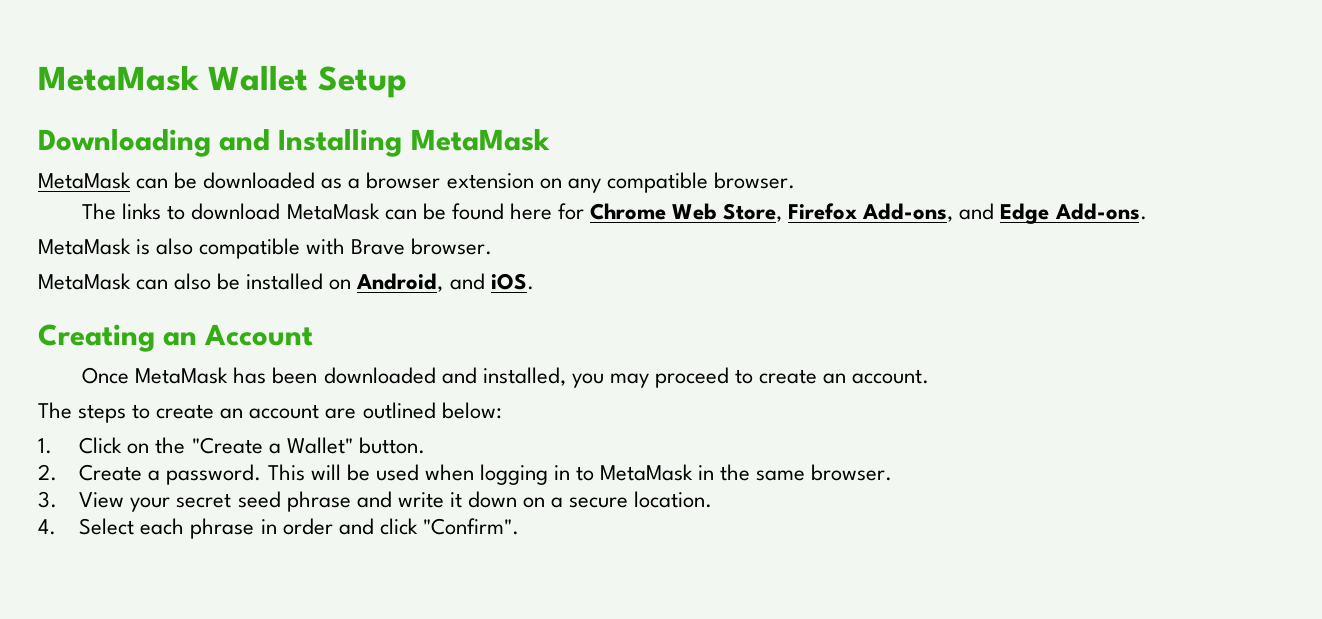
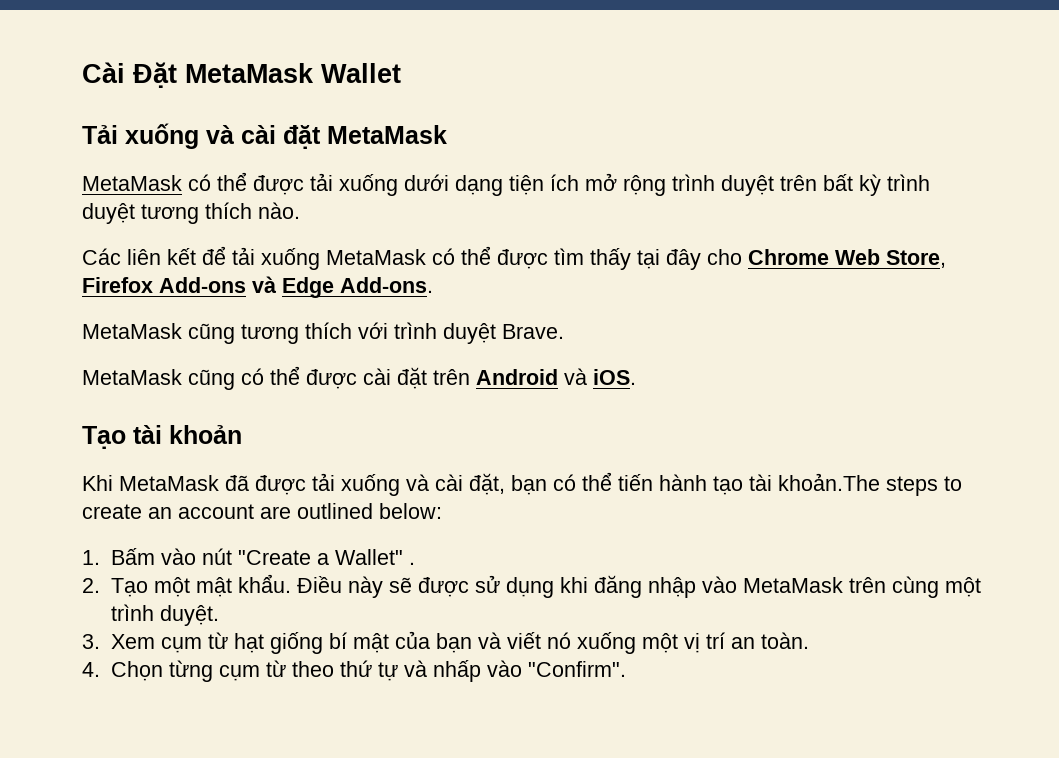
- MetaMask Wallet Setup
- Downloading and Installing MetaMask
- MetaMask can be downloaded as a browser extension on any compatible browser.
- The links to download MetaMask can be found here for Chrome Web Store, Firefox Add-ons, and Edge Add-ons.
+ Cài Đặt MetaMask Wallet
+ Tải xuống và cài đặt MetaMask
+ MetaMask có thể được tải xuống dưới dạng tiện ích mở rộng trình duyệt trên bất kỳ trình duyệt tương thích nào.
+ Các liên kết để tải xuống MetaMask có thể được tìm thấy tại đây cho Chrome Web Store, Firefox Add-ons và Edge Add-ons.
- MetaMask is also compatible with Brave browser.
- MetaMask can also be installed on Android, and iOS.
- Creating an Account
- Once MetaMask has been downloaded and installed, you may proceed to create an account.
- The steps to create an account are outlined below:
+ MetaMask cũng tương thích với trình duyệt Brave.
+ MetaMask cũng có thể được cài đặt trên Android và iOS.
+ Tạo tài khoản
+ Khi MetaMask đã được tải xuống và cài đặt, bạn có thể tiến hành tạo tài khoản.The steps to create an account are outlined below:
- 1. Click on the "Create a Wallet" button.
+ 1. Bấm vào nút "Create a Wallet" .
- 2. Create a password. This will be used when logging in to MetaMask in the same browser.
- 3. View your secret seed phrase and write it down on a secure location.
- 4. Select each phrase in order and click "Confirm".
+ 2. Tạo một mật khẩu. Điều này sẽ được sử dụng khi đăng nhập vào MetaMask trên cùng một trình duyệt.
+ 3. Xem cụm từ hạt giống bí mật của bạn và viết nó xuống một vị trí an toàn.
+ 4. Chọn từng cụm từ theo thứ tự và nhấp vào "Confirm".

